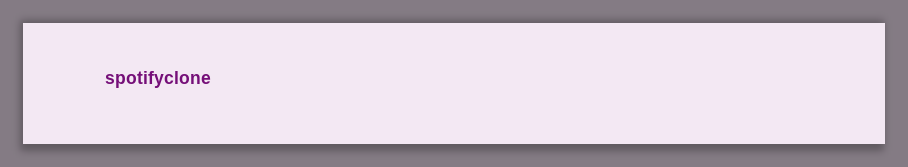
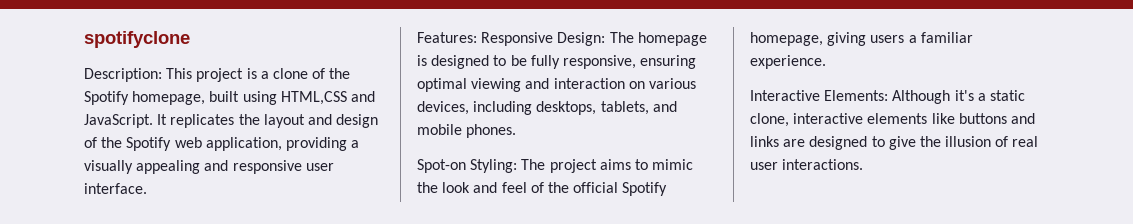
+ Description: This project is a clone of the Spotify homepage, built using HTML,CSS and JavaScript. It replicates the layout and design of the Spotify web application, providing a visually appealing and responsive user interface.
+ Features: Responsive Design: The homepage is designed to be fully responsive, ensuring optimal viewing and interaction on various devices, including desktops, tablets, and mobile phones.
+ Spot-on Styling: The project aims to mimic the look and feel of the official Spotify homepage, giving users a familiar experience.
+ Interactive Elements: Although it's a static clone, interactive elements like buttons and links are designed to give the illusion of real user interactions.

